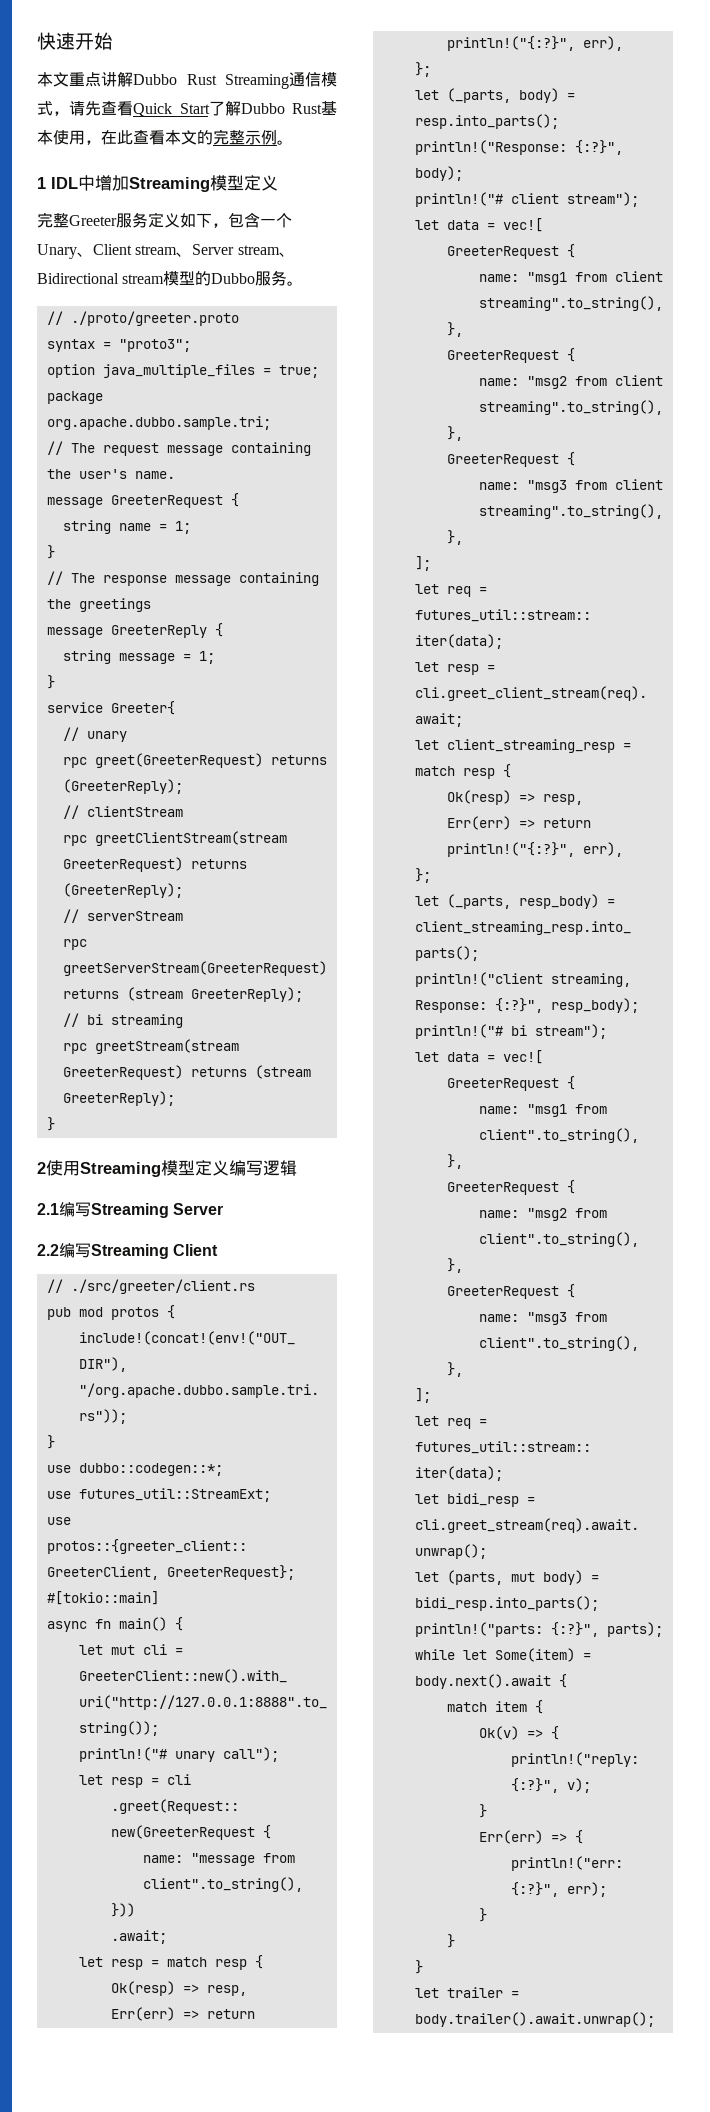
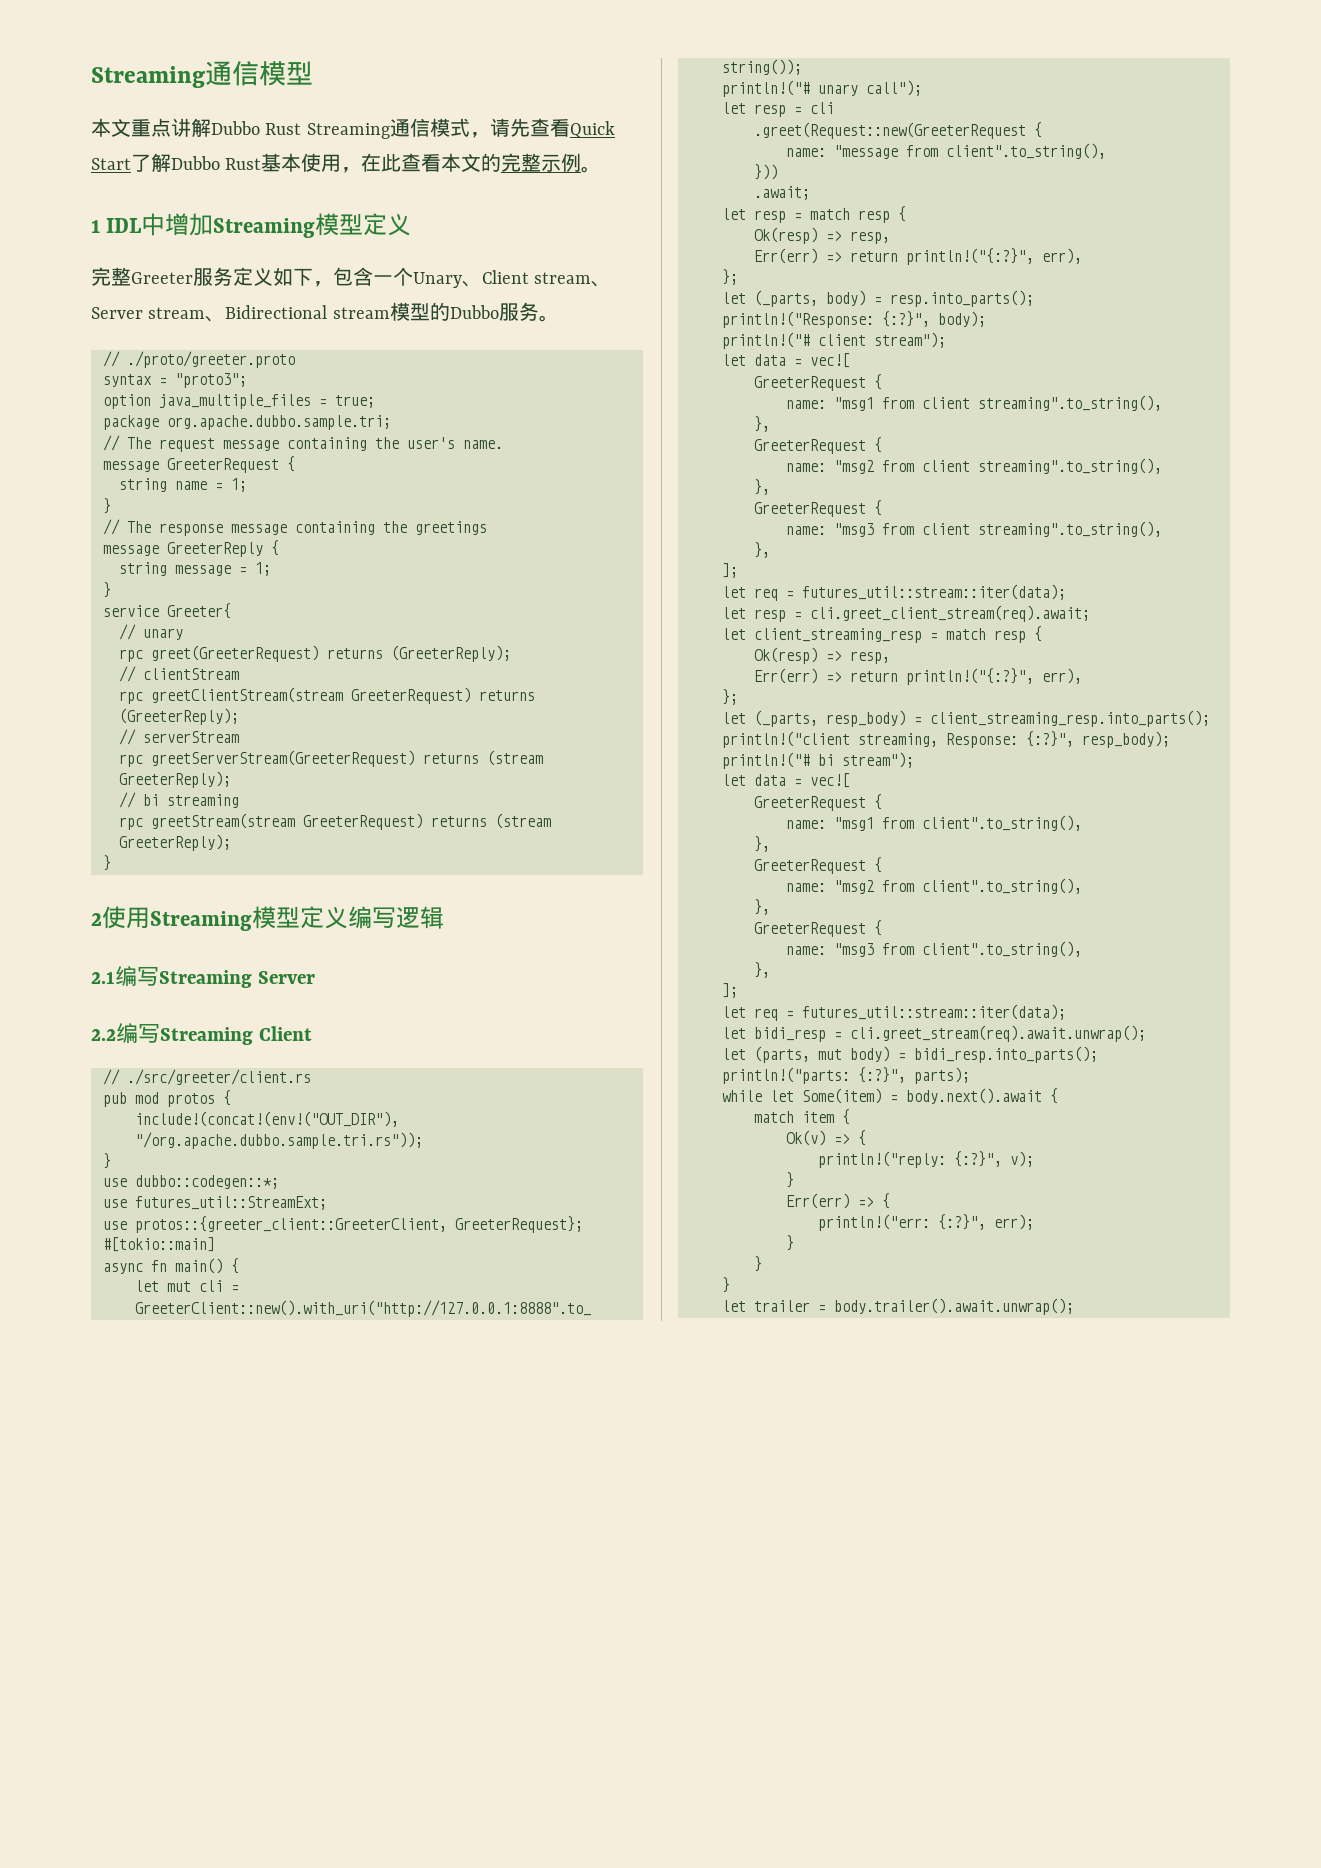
- 快速开始
+ Streaming通信模型

